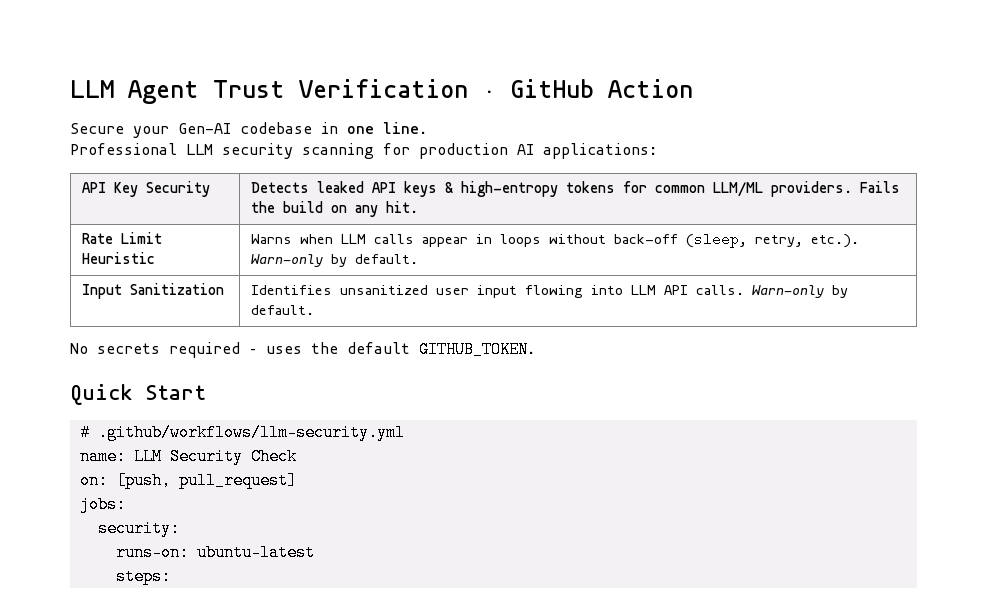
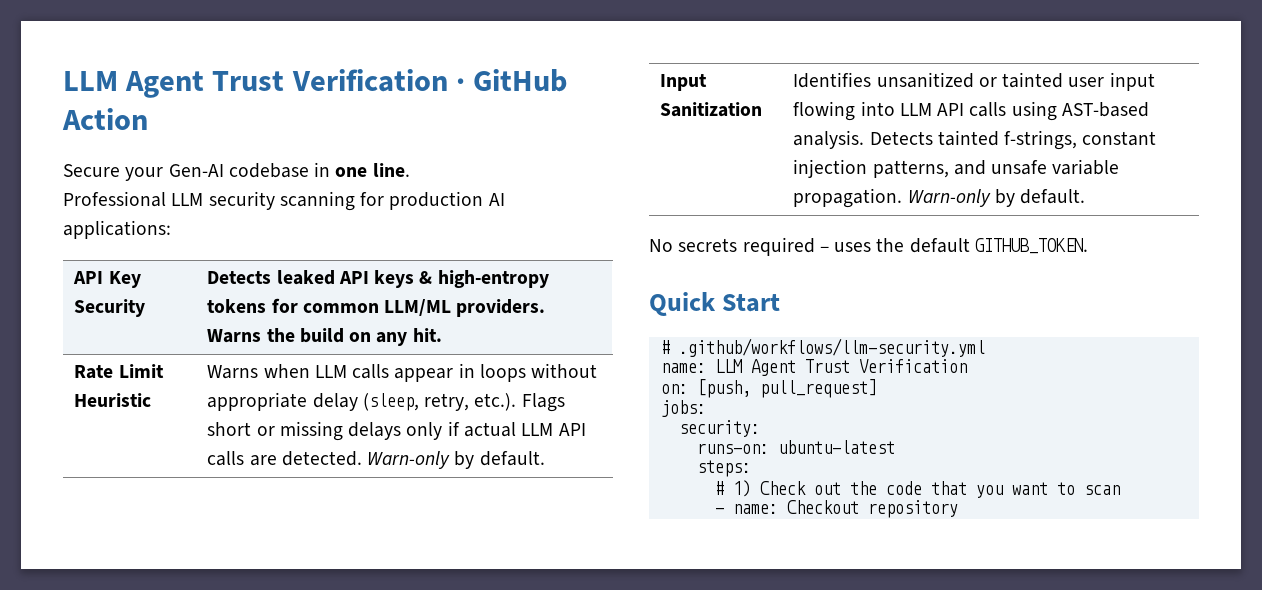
- API Key Security | Detects leaked API keys & high-entropy tokens for common LLM/ML providers. Fails the build on any hit.
+ API Key Security | Detects leaked API keys & high-entropy tokens for common LLM/ML providers. Warns the build on any hit.
- Rate Limit Heuristic | Warns when LLM calls appear in loops without back-off (sleep, retry, etc.). Warn-only by default.
+ Rate Limit Heuristic | Warns when LLM calls appear in loops without appropriate delay (sleep, retry, etc.). Flags short or missing delays only if actual LLM API calls are detected. Warn-only by default.
- Input Sanitization | Identifies unsanitized user input flowing into LLM API calls. Warn-only by default.
+ Input Sanitization | Identifies unsanitized or tainted user input flowing into LLM API calls using AST-based analysis. Detects tainted f-strings, constant injection patterns, and unsafe variable propagation. Warn-only by default.
- name: LLM Security Check
+ name: LLM Agent Trust Verification
+ # 1) Check out the code that you want to scan
+ - name: Checkout repository

